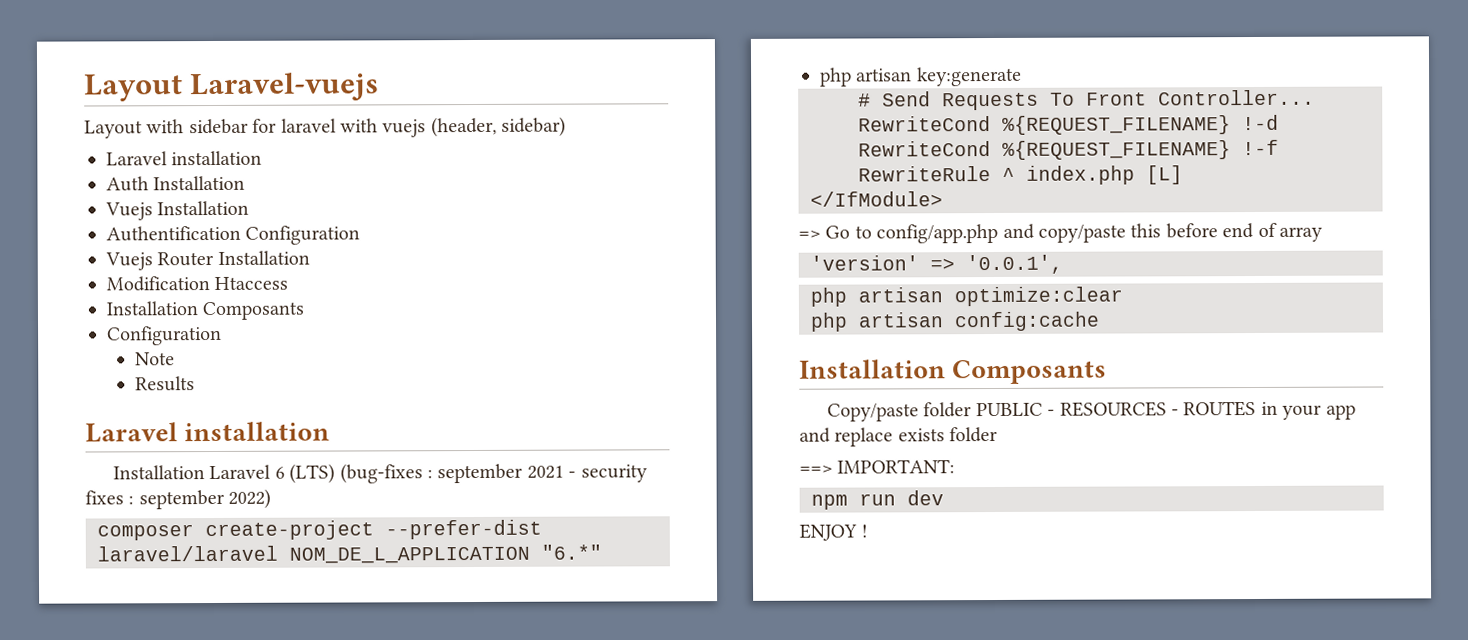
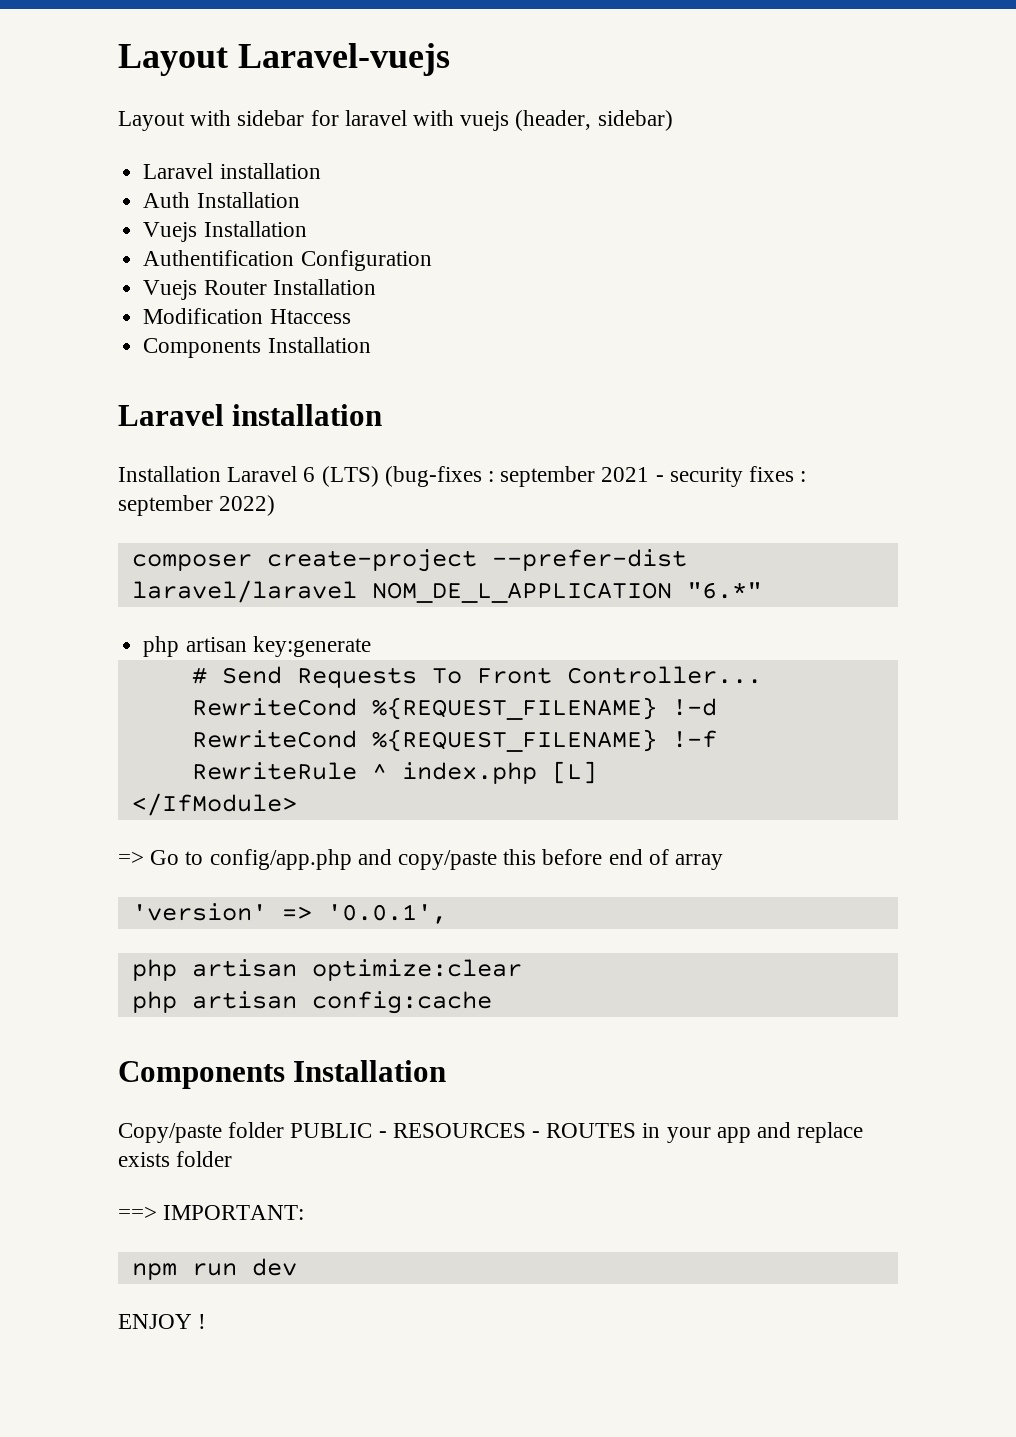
  Modification Htaccess
- Installation Composants
- Configuration
- Note
- Results
+ Components Installation
  php artisan config:cache
- Installation Composants
+ Components Installation

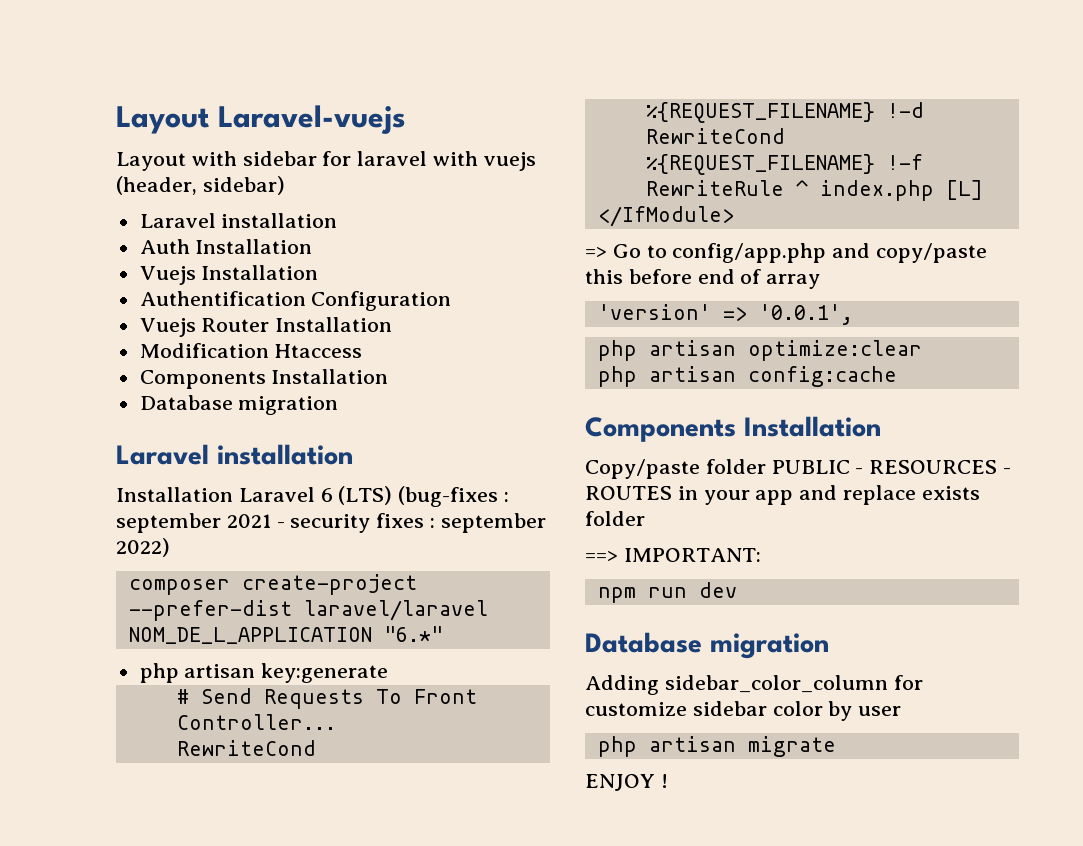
  Modification Htaccess
  Components Installation
+ Database migration
  npm run dev
+ Database migration
+ Adding sidebar_color_column for customize sidebar color by user
+ php artisan migrate

